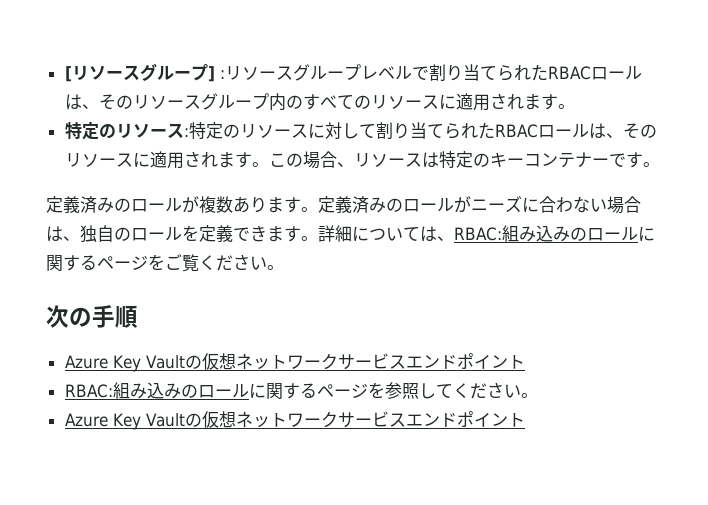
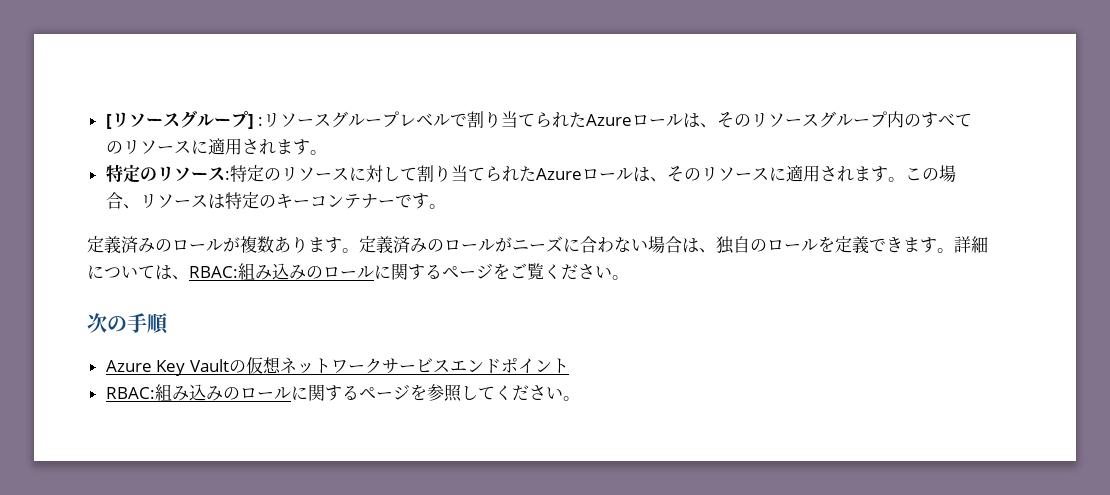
- [リソースグループ] :リソースグループレベルで割り当てられたRBACロールは、そのリソースグループ内のすべてのリソースに適用されます。
+ [リソースグループ] :リソースグループレベルで割り当てられたAzureロールは、そのリソースグループ内のすべてのリソースに適用されます。
- 特定のリソース:特定のリソースに対して割り当てられたRBACロールは、そのリソースに適用されます。
+ 特定のリソース:特定のリソースに対して割り当てられたAzureロールは、そのリソースに適用されます。
  RBAC:組み込みのロールに関するページを参照してください。
- Azure Key Vaultの仮想ネットワークサービスエンドポイント

